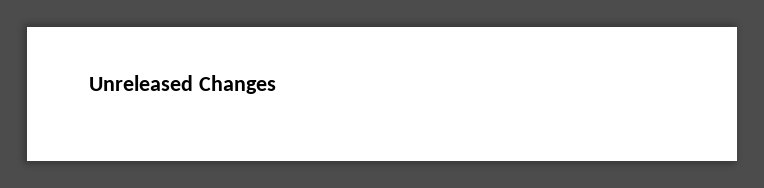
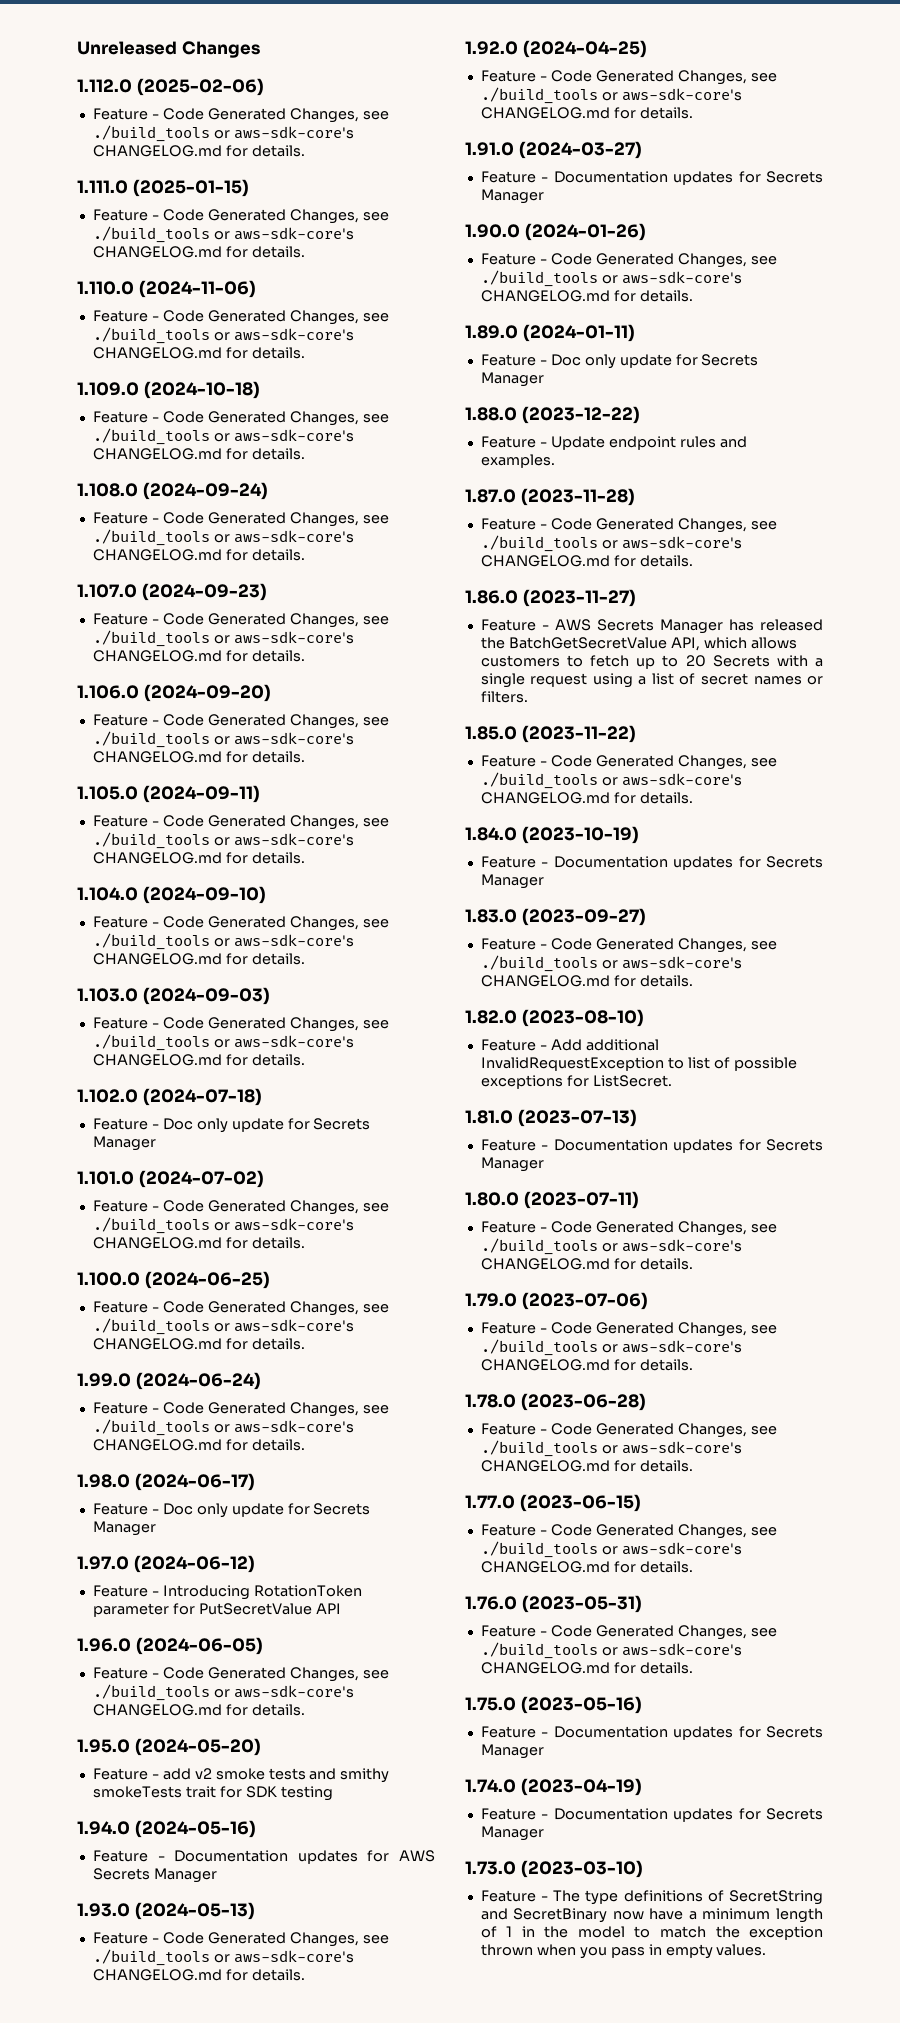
+ 1.112.0 (2025-02-06)
+ Feature - Code Generated Changes, see ./build_tools or aws-sdk-core's CHANGELOG.md for details.
+ 1.111.0 (2025-01-15)
+ Feature - Code Generated Changes, see ./build_tools or aws-sdk-core's CHANGELOG.md for details.
+ 1.110.0 (2024-11-06)
+ Feature - Code Generated Changes, see ./build_tools or aws-sdk-core's CHANGELOG.md for details.
+ 1.109.0 (2024-10-18)
+ Feature - Code Generated Changes, see ./build_tools or aws-sdk-core's CHANGELOG.md for details.
+ 1.108.0 (2024-09-24)
+ Feature - Code Generated Changes, see ./build_tools or aws-sdk-core's CHANGELOG.md for details.
+ 1.107.0 (2024-09-23)
+ Feature - Code Generated Changes, see ./build_tools or aws-sdk-core's CHANGELOG.md for details.
+ 1.106.0 (2024-09-20)
+ Feature - Code Generated Changes, see ./build_tools or aws-sdk-core's CHANGELOG.md for details.
+ 1.105.0 (2024-09-11)
+ Feature - Code Generated Changes, see ./build_tools or aws-sdk-core's CHANGELOG.md for details.
+ 1.104.0 (2024-09-10)
+ Feature - Code Generated Changes, see ./build_tools or aws-sdk-core's CHANGELOG.md for details.
+ 1.103.0 (2024-09-03)
+ Feature - Code Generated Changes, see ./build_tools or aws-sdk-core's CHANGELOG.md for details.
+ 1.102.0 (2024-07-18)
+ Feature - Doc only update for Secrets Manager
+ 1.101.0 (2024-07-02)
+ Feature - Code Generated Changes, see ./build_tools or aws-sdk-core's CHANGELOG.md for details.
+ 1.100.0 (2024-06-25)
+ Feature - Code Generated Changes, see ./build_tools or aws-sdk-core's CHANGELOG.md for details.
+ 1.99.0 (2024-06-24)
+ Feature - Code Generated Changes, see ./build_tools or aws-sdk-core's CHANGELOG.md for details.
+ 1.98.0 (2024-06-17)
+ Feature - Doc only update for Secrets Manager
+ 1.97.0 (2024-06-12)
+ Feature - Introducing RotationToken parameter for PutSecretValue API
+ 1.96.0 (2024-06-05)
+ Feature - Code Generated Changes, see ./build_tools or aws-sdk-core's CHANGELOG.md for details.
+ 1.95.0 (2024-05-20)
+ Feature - add v2 smoke tests and smithy smokeTests trait for SDK testing
+ 1.94.0 (2024-05-16)
+ Feature - Documentation updates for AWS Secrets Manager
+ 1.93.0 (2024-05-13)
+ Feature - Code Generated Changes, see ./build_tools or aws-sdk-core's CHANGELOG.md for details.
+ 1.92.0 (2024-04-25)
+ Feature - Code Generated Changes, see ./build_tools or aws-sdk-core's CHANGELOG.md for details.
+ 1.91.0 (2024-03-27)
+ Feature - Documentation updates for Secrets Manager
+ 1.90.0 (2024-01-26)
+ Feature - Code Generated Changes, see ./build_tools or aws-sdk-core's CHANGELOG.md for details.
+ 1.89.0 (2024-01-11)
+ Feature - Doc only update for Secrets Manager
+ 1.88.0 (2023-12-22)
+ Feature - Update endpoint rules and examples.
+ 1.87.0 (2023-11-28)
+ Feature - Code Generated Changes, see ./build_tools or aws-sdk-core's CHANGELOG.md for details.
+ 1.86.0 (2023-11-27)
+ Feature - AWS Secrets Manager has released the BatchGetSecretValue API, which allows customers to fetch up to 20 Secrets with a single request using a list of secret names or filters.
+ 1.85.0 (2023-11-22)
+ Feature - Code Generated Changes, see ./build_tools or aws-sdk-core's CHANGELOG.md for details.
+ 1.84.0 (2023-10-19)
+ Feature - Documentation updates for Secrets Manager
+ 1.83.0 (2023-09-27)
+ Feature - Code Generated Changes, see ./build_tools or aws-sdk-core's CHANGELOG.md for details.
+ 1.82.0 (2023-08-10)
+ Feature - Add additional InvalidRequestException to list of possible exceptions for ListSecret.
+ 1.81.0 (2023-07-13)
+ Feature - Documentation updates for Secrets Manager
+ 1.80.0 (2023-07-11)
+ Feature - Code Generated Changes, see ./build_tools or aws-sdk-core's CHANGELOG.md for details.
+ 1.79.0 (2023-07-06)
+ Feature - Code Generated Changes, see ./build_tools or aws-sdk-core's CHANGELOG.md for details.
+ 1.78.0 (2023-06-28)
+ Feature - Code Generated Changes, see ./build_tools or aws-sdk-core's CHANGELOG.md for details.
+ 1.77.0 (2023-06-15)
+ Feature - Code Generated Changes, see ./build_tools or aws-sdk-core's CHANGELOG.md for details.
+ 1.76.0 (2023-05-31)
+ Feature - Code Generated Changes, see ./build_tools or aws-sdk-core's CHANGELOG.md for details.
+ 1.75.0 (2023-05-16)
+ Feature - Documentation updates for Secrets Manager
+ 1.74.0 (2023-04-19)
+ Feature - Documentation updates for Secrets Manager
+ 1.73.0 (2023-03-10)
+ Feature - The type definitions of SecretString and SecretBinary now have a minimum length of 1 in the model to match the exception thrown when you pass in empty values.

